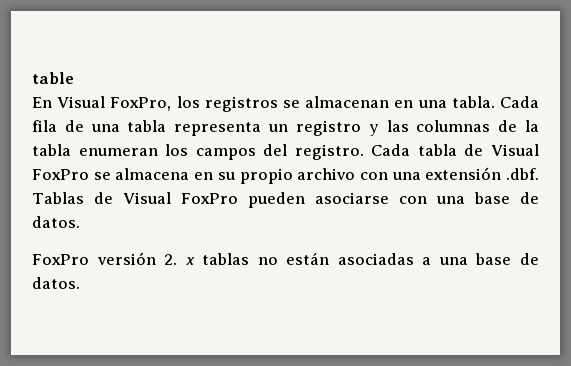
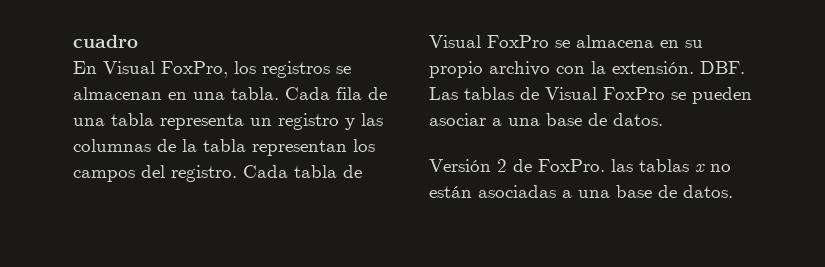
- table
+ cuadro
- Cada fila de una tabla representa un registro y las columnas de la tabla enumeran los campos del registro.
+ Cada fila de una tabla representa un registro y las columnas de la tabla representan los campos del registro.
- Cada tabla de Visual FoxPro se almacena en su propio archivo con una extensión .dbf. Tablas de Visual FoxPro pueden asociarse con una base de datos.
- FoxPro versión 2. x tablas no están asociadas a una base de datos.
+ Cada tabla de Visual FoxPro se almacena en su propio archivo con la extensión. DBF. Las tablas de Visual FoxPro se pueden asociar a una base de datos.
+ Versión 2 de FoxPro. las tablas x no están asociadas a una base de datos.

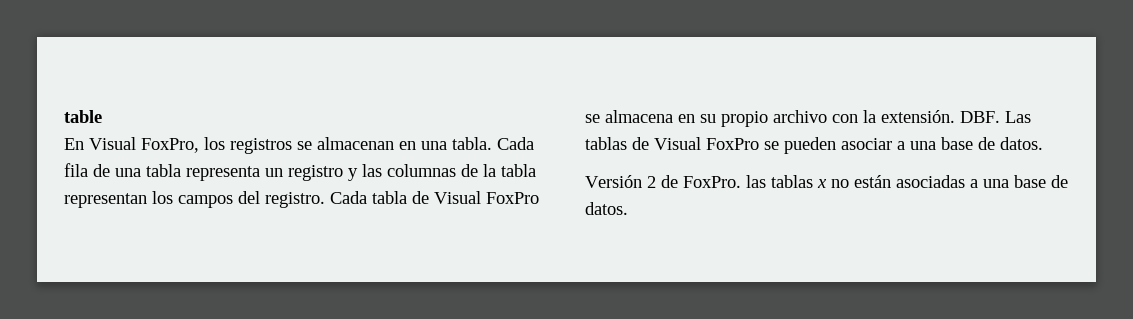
- cuadro
+ table

